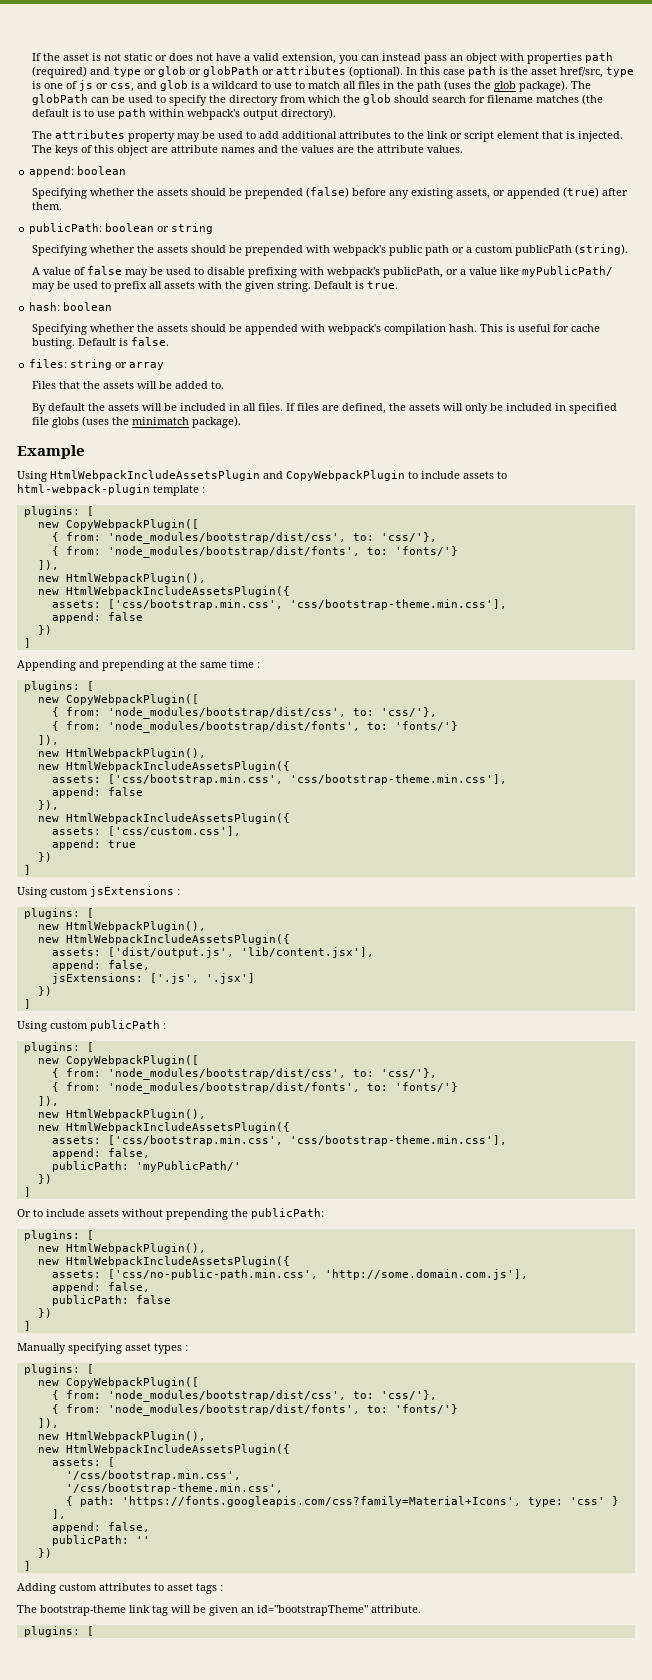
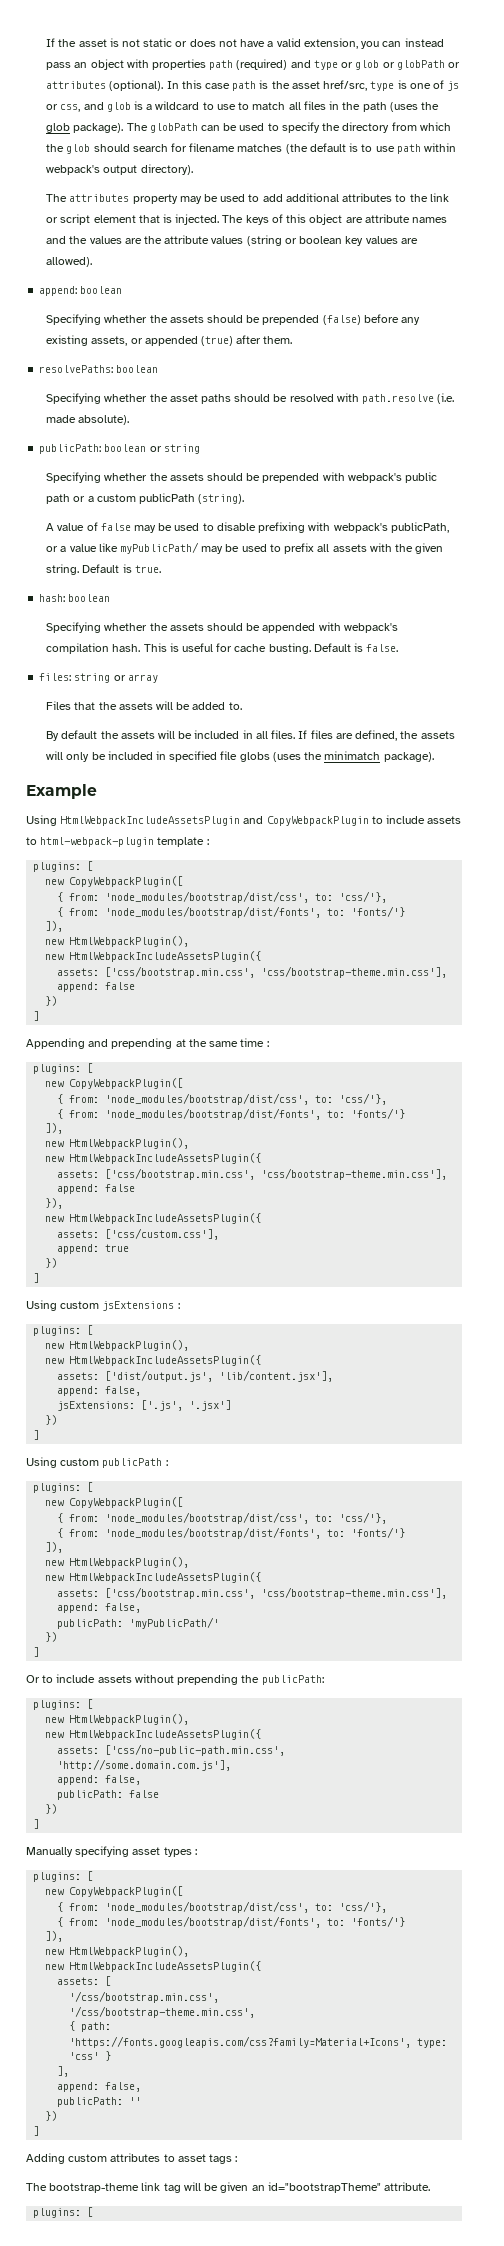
- The keys of this object are attribute names and the values are the attribute values.
+ The keys of this object are attribute names and the values are the attribute values (string or boolean key values are allowed).
+ resolvePaths: boolean
+ Specifying whether the asset paths should be resolved with path.resolve (i.e. made absolute).

